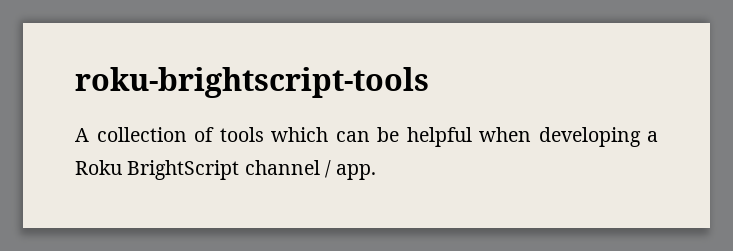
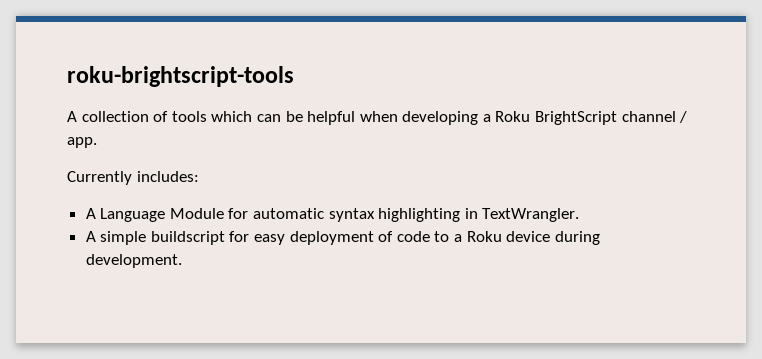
+ Currently includes:
+ A Language Module for automatic syntax highlighting in TextWrangler.
+ A simple buildscript for easy deployment of code to a Roku device during development.

